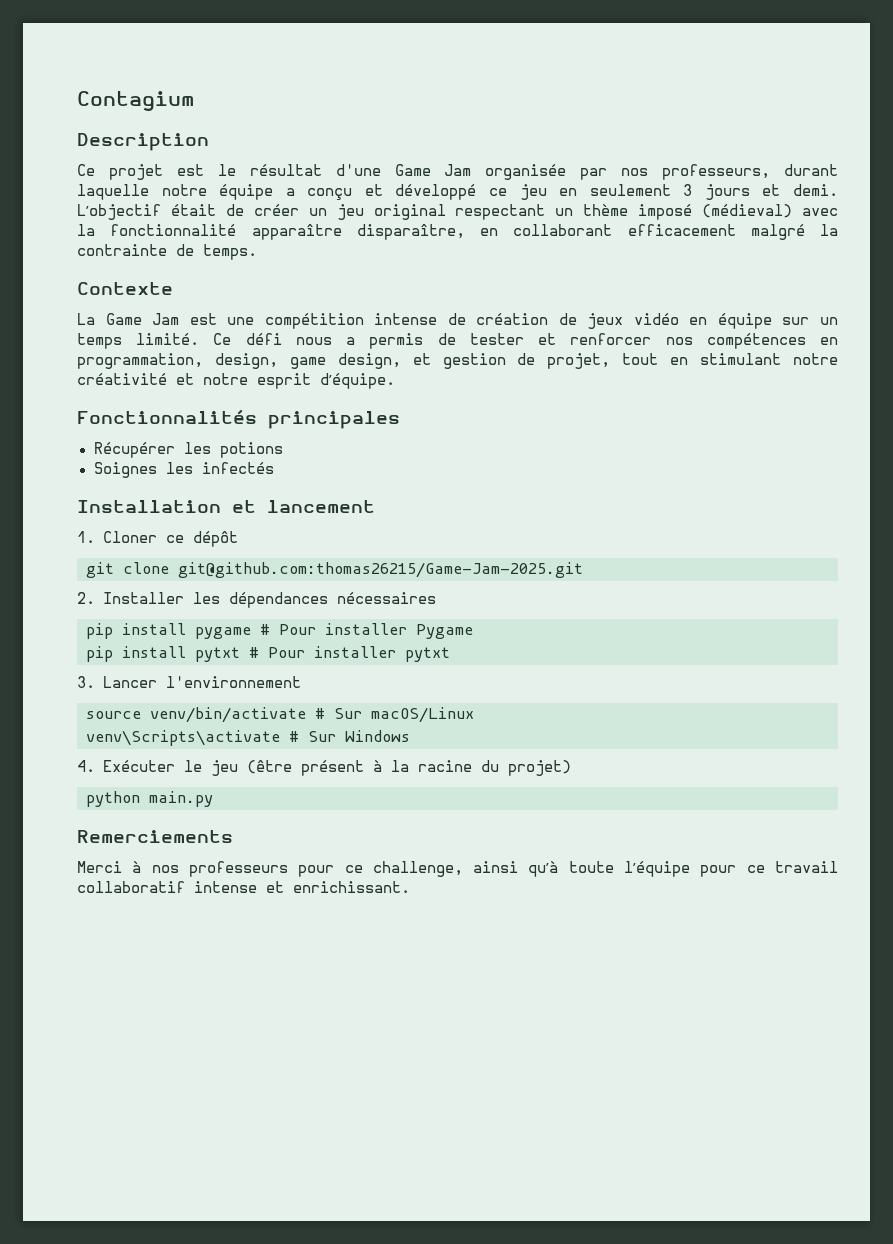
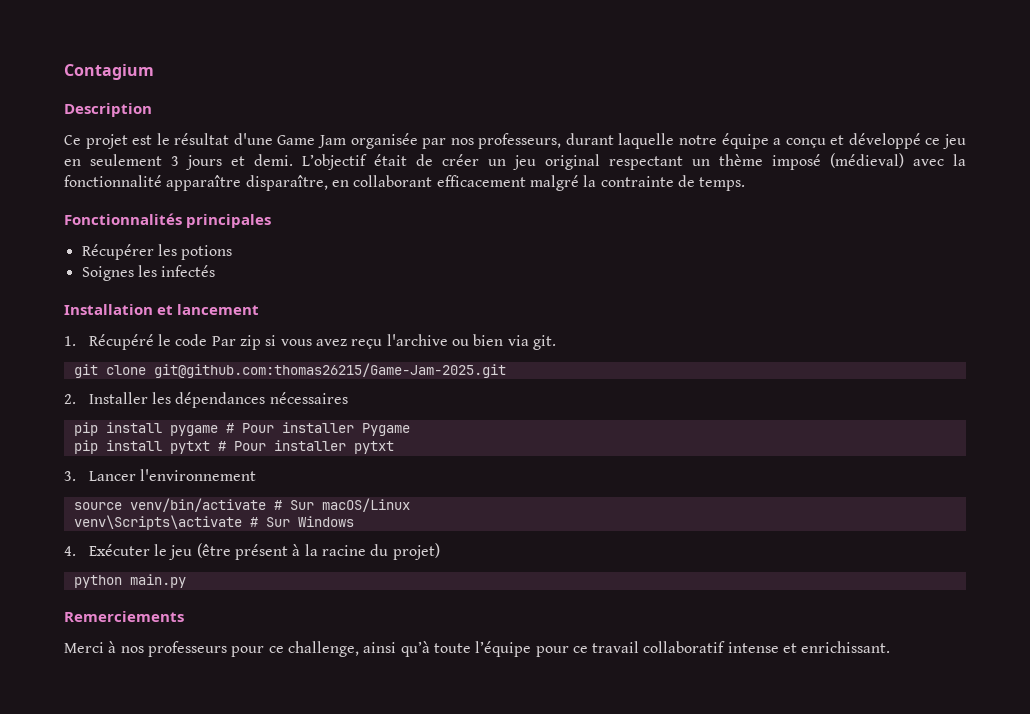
- Contexte
- La Game Jam est une compétition intense de création de jeux vidéo en équipe sur un temps limité. Ce défi nous a permis de tester et renforcer nos compétences en programmation, design, game design, et gestion de projet, tout en stimulant notre créativité et notre esprit d’équipe.
- 1. Cloner ce dépôt
+ 1. Récupéré le code Par zip si vous avez reçu l'archive ou bien via git.

